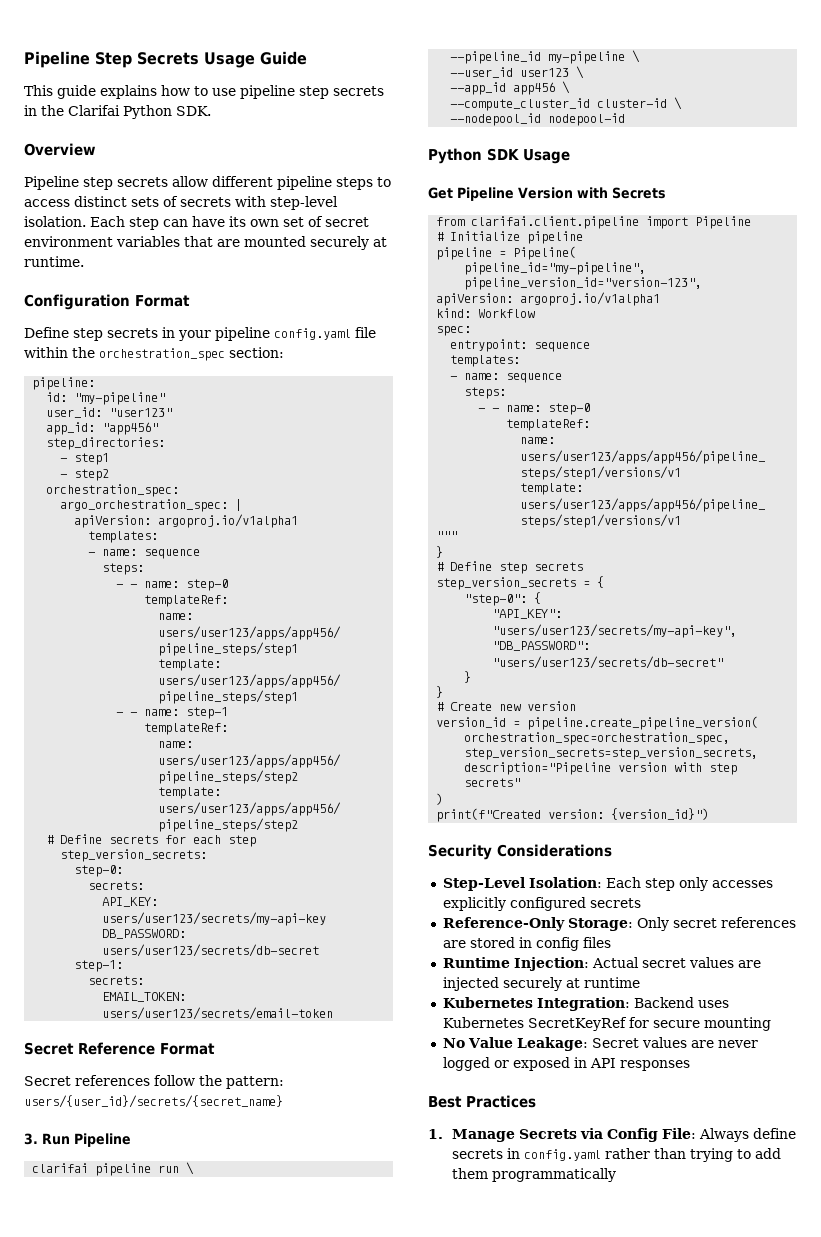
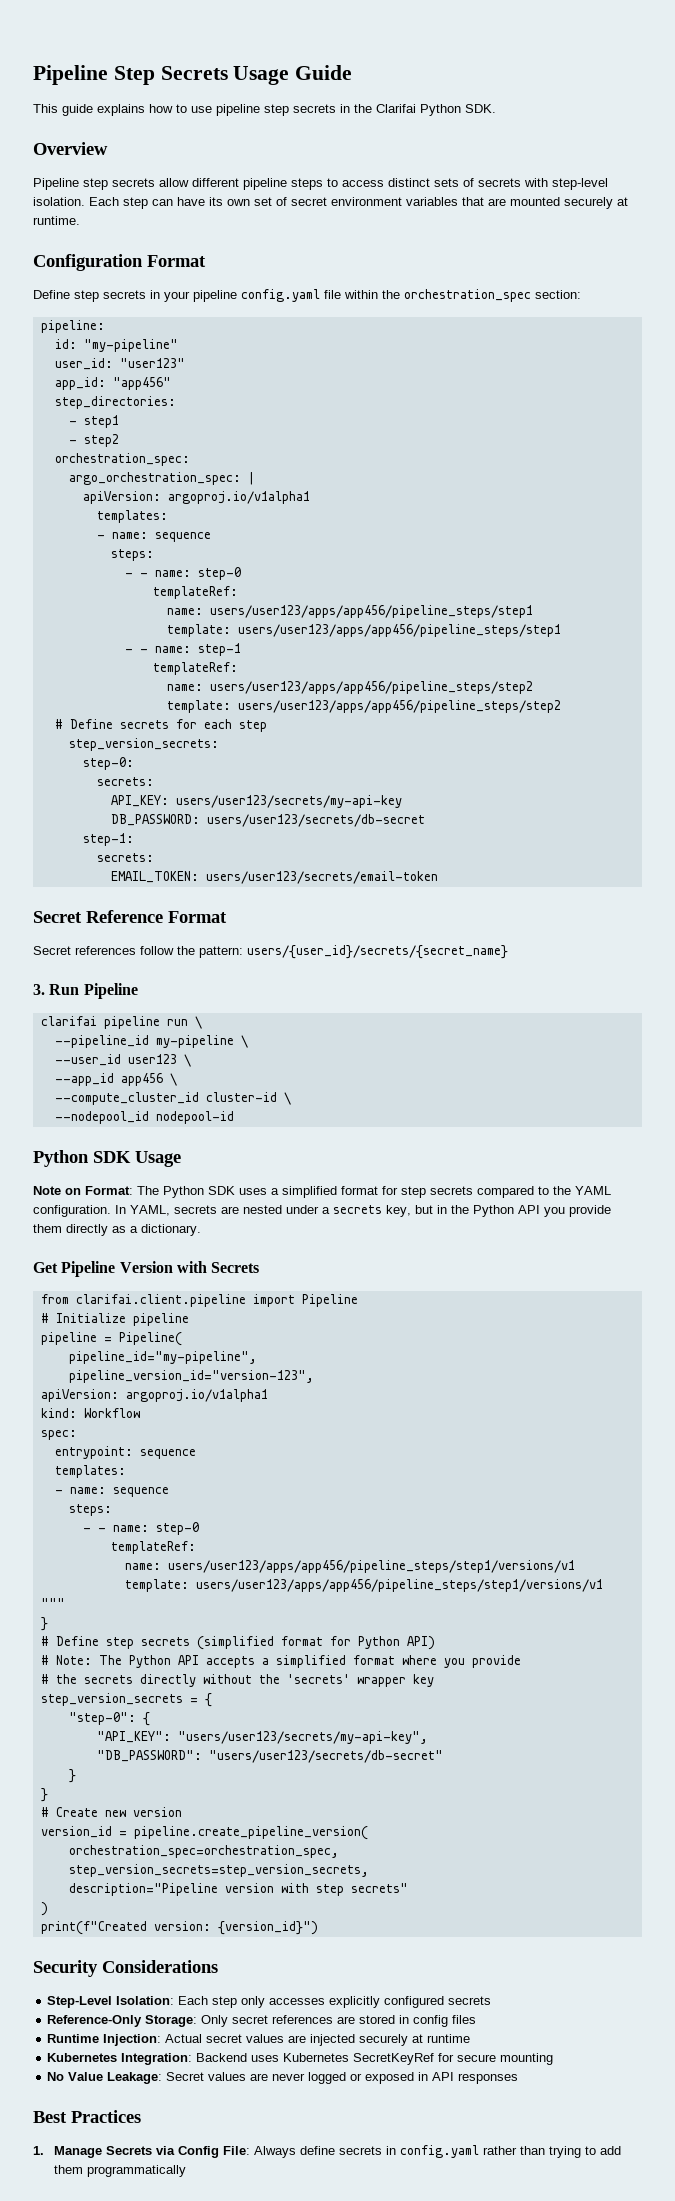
+ Note on Format: The Python SDK uses a simplified format for step secrets compared to the YAML configuration. In YAML, secrets are nested under a secrets key, but in the Python API you provide them directly as a dictionary.
- # Define step secrets
+ # Define step secrets (simplified format for Python API)
+ # Note: The Python API accepts a simplified format where you provide
+ # the secrets directly without the 'secrets' wrapper key

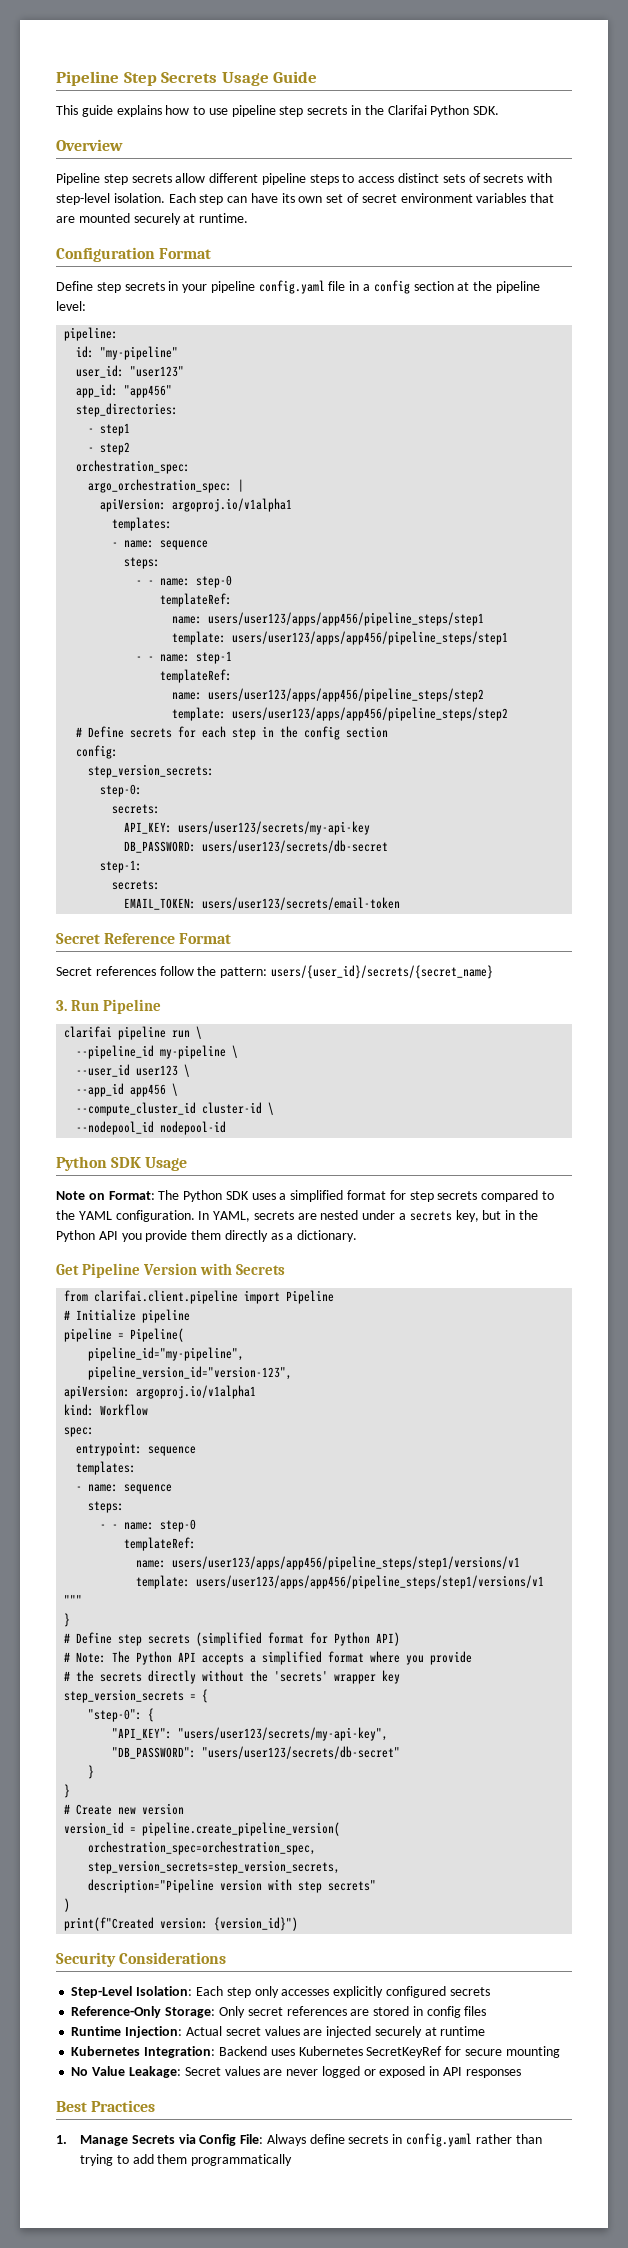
- Define step secrets in your pipeline config.yaml file within the orchestration_spec section:
+ Define step secrets in your pipeline config.yaml file in a config section at the pipeline level:
- # Define secrets for each step
+ # Define secrets for each step in the config section
+ config:

